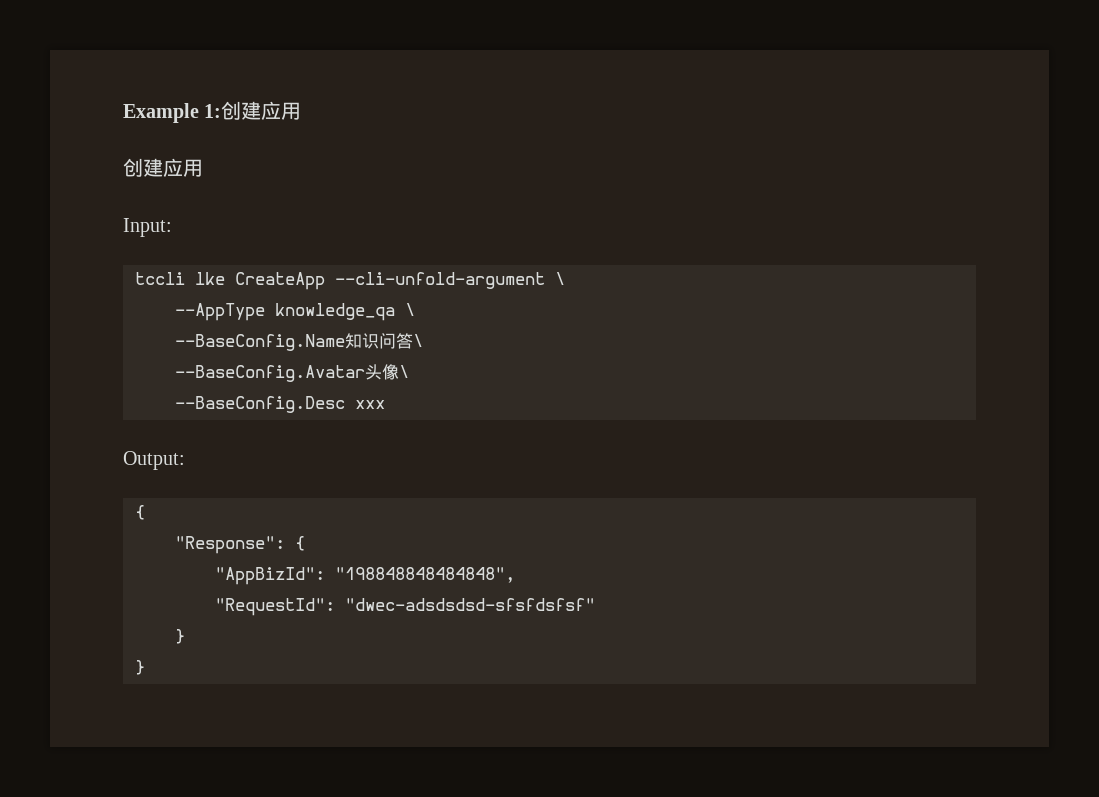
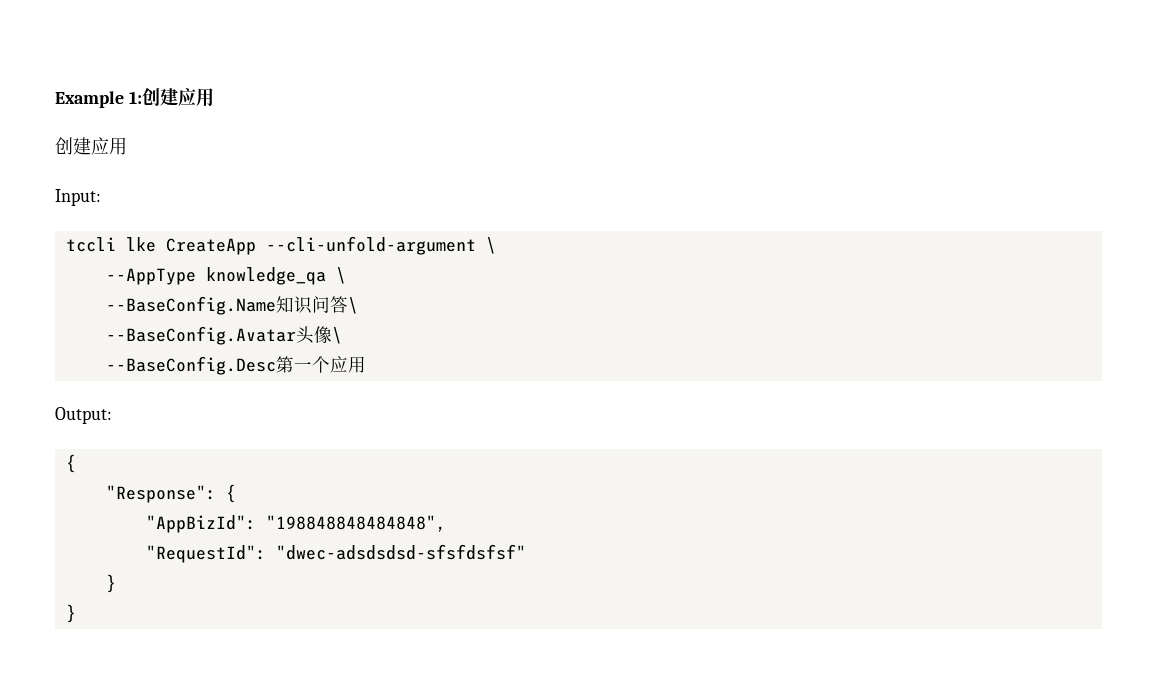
- --BaseConfig.Desc xxx
+ --BaseConfig.Desc第一个应用

